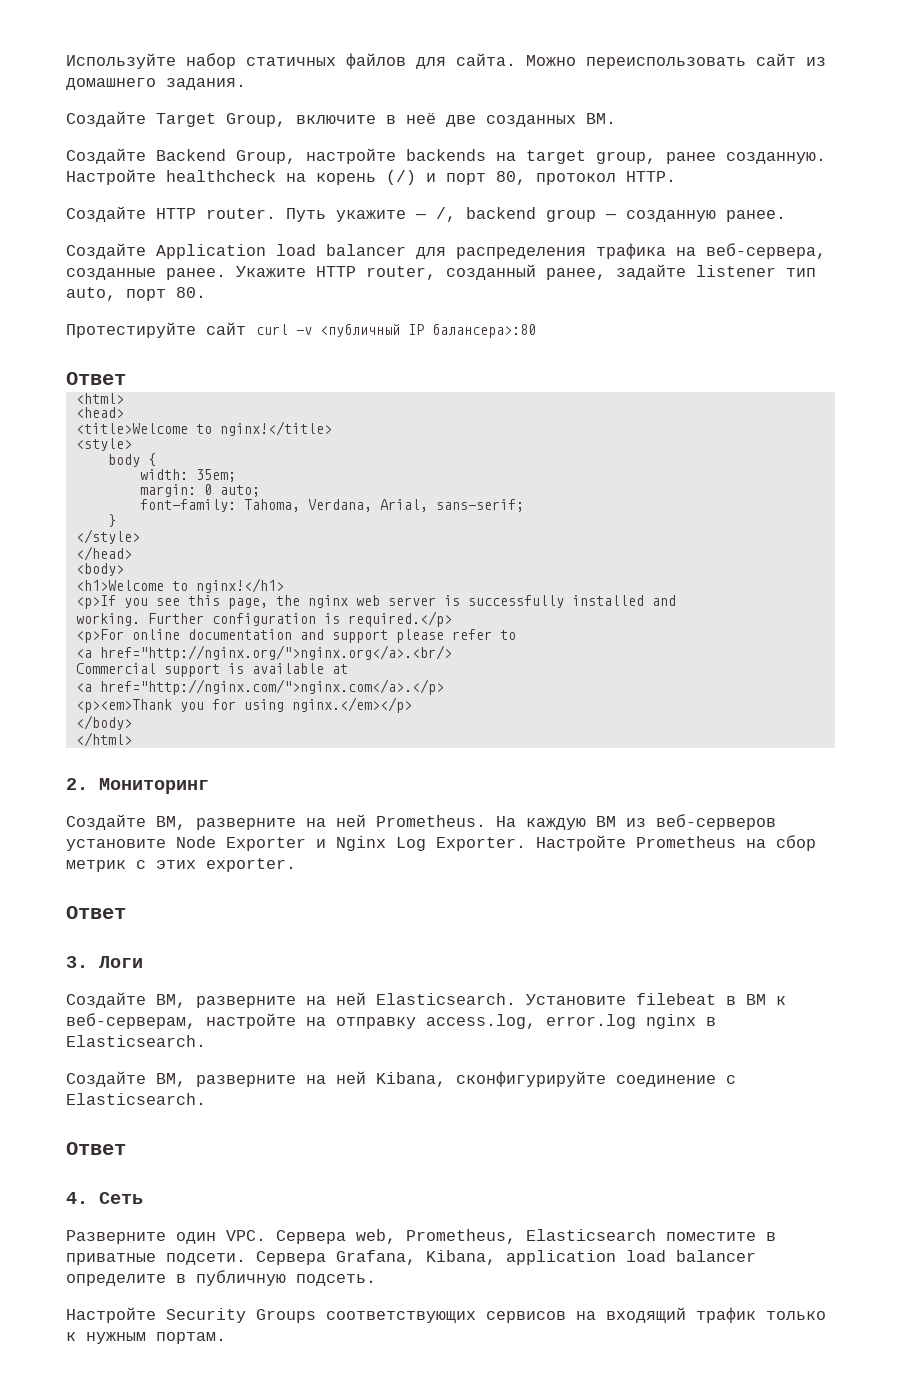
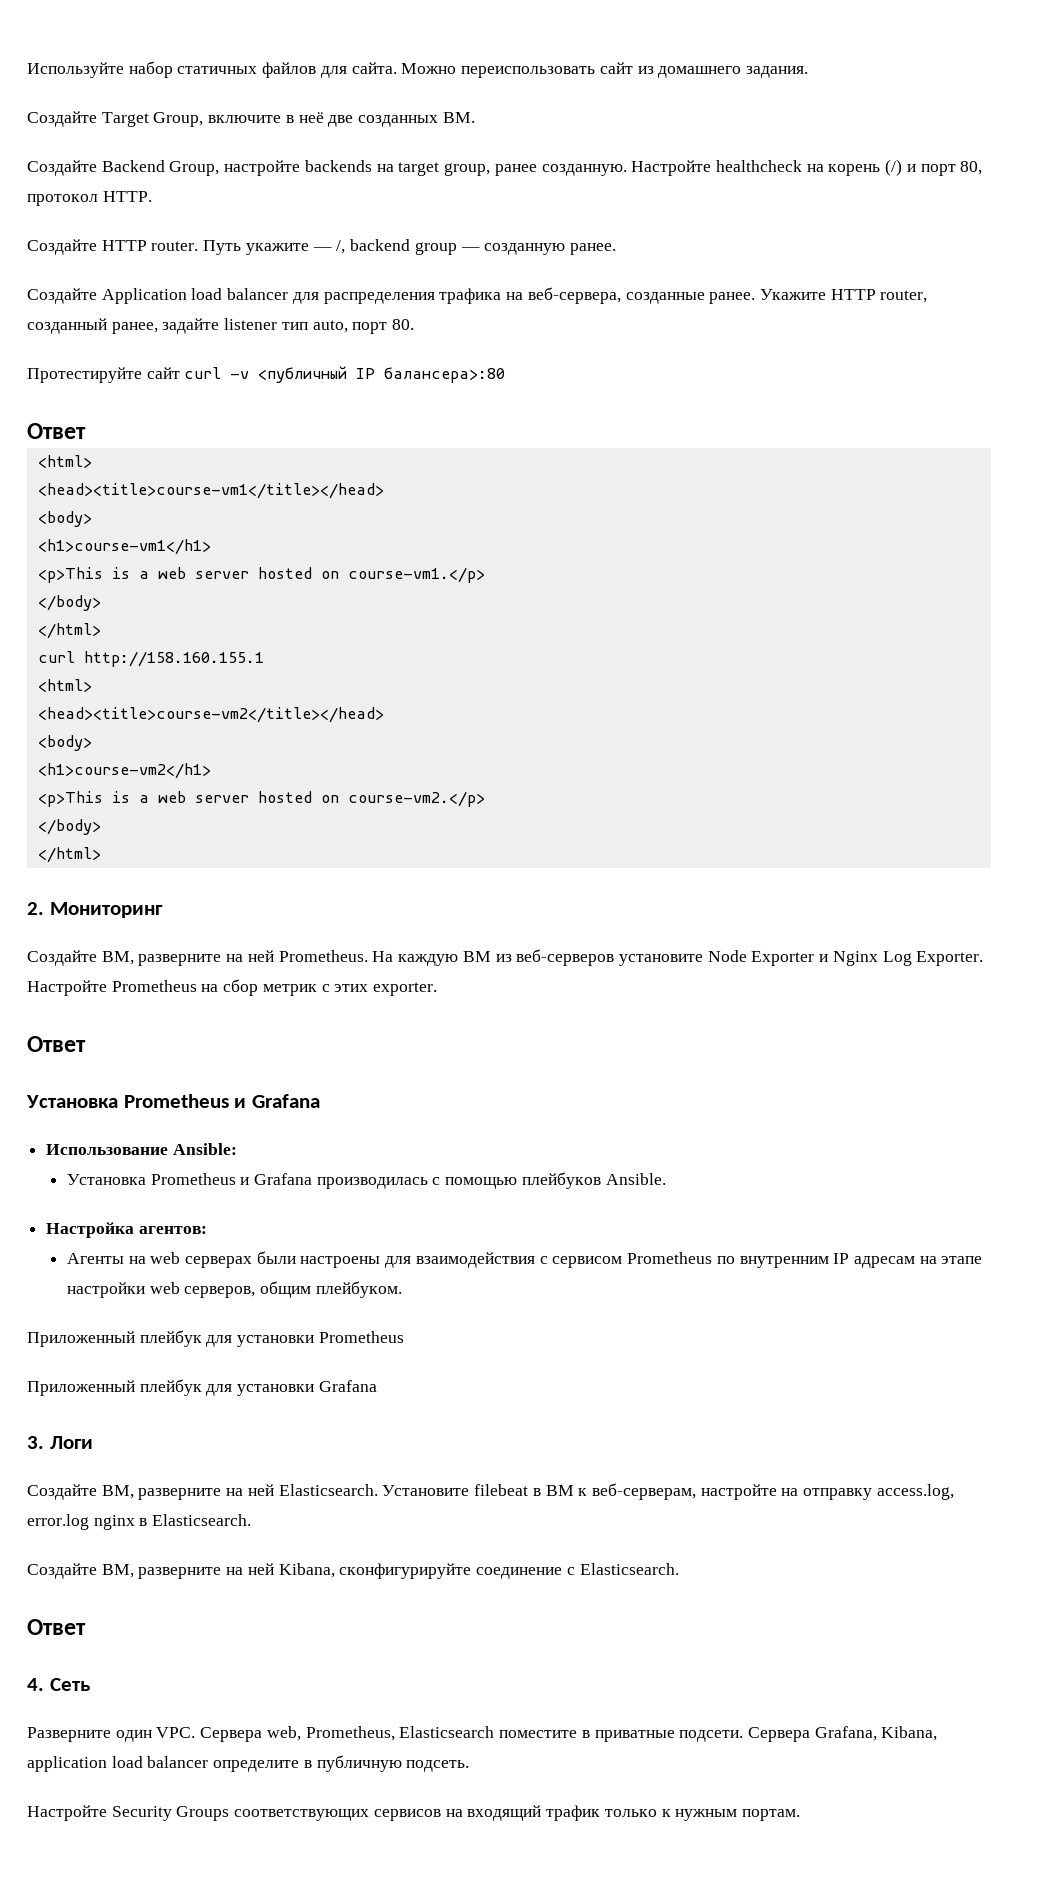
- <head>
- <title>Welcome to nginx!</title>
- <style>
- body {
- width: 35em;
- margin: 0 auto;
- font-family: Tahoma, Verdana, Arial, sans-serif;
- }
- </style>
- </head>
+ <head><title>course-vm1</title></head>
  <body>
- <h1>Welcome to nginx!</h1>
- <p>If you see this page, the nginx web server is successfully installed and
- working. Further configuration is required.</p>
- <p>For online documentation and support please refer to
- <a href="http://nginx.org/">nginx.org</a>.<br/>
- Commercial support is available at
- <a href="http://nginx.com/">nginx.com</a>.</p>
- <p><em>Thank you for using nginx.</em></p>
+ <h1>course-vm1</h1>
+ <p>This is a web server hosted on course-vm1.</p>
+ </body>
+ </html>
+ curl http://158.160.155.1
+ <html>
+ <head><title>course-vm2</title></head>
+ <body>
+ <h1>course-vm2</h1>
+ <p>This is a web server hosted on course-vm2.</p>
  Настройте Prometheus на сбор метрик с этих exporter.
  Ответ
+ Установка Prometheus и Grafana
+ Использование Ansible:
+ Установка Prometheus и Grafana производилась с помощью плейбуков Ansible.
+ Настройка агентов:
+ Агенты на web серверах были настроены для взаимодействия с сервисом Prometheus по внутренним IP адресам на этапе настройки web серверов, общим плейбуком.
+ Приложенный плейбук для установки Prometheus
+ Приложенный плейбук для установки Grafana

